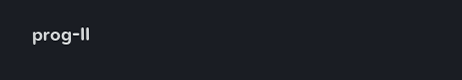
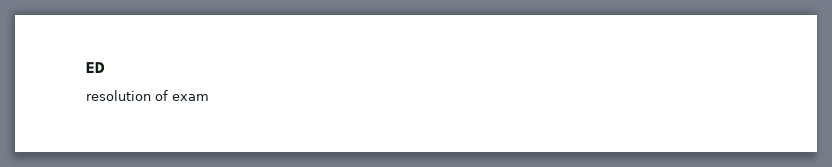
- prog-II
+ ED
+ resolution of exam

